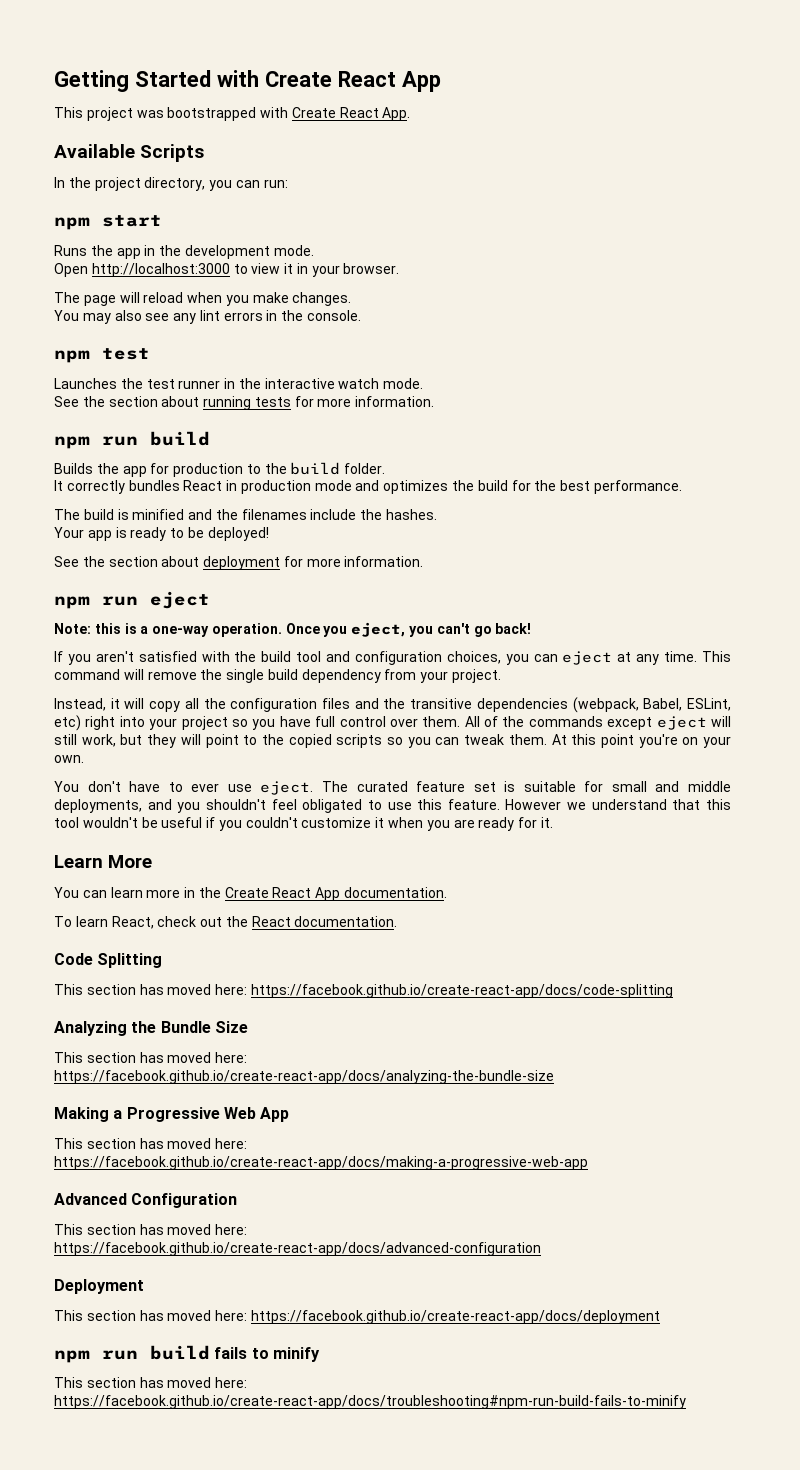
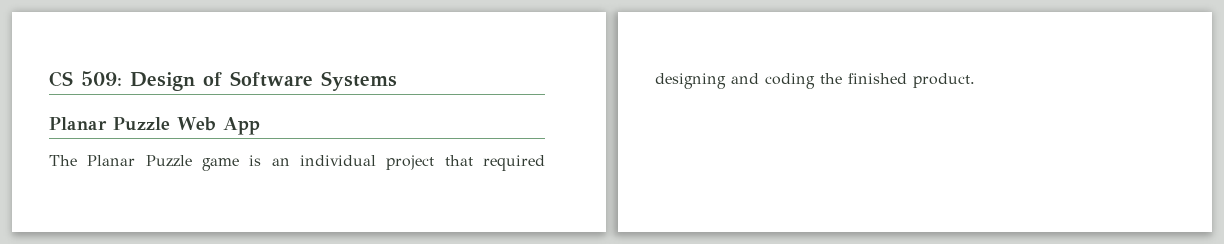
- Getting Started with Create React App
- This project was bootstrapped with Create React App.
- Available Scripts
- In the project directory, you can run:
- npm start
- Runs the app in the development mode.
- Open http://localhost:3000 to view it in your browser.
- The page will reload when you make changes.
- You may also see any lint errors in the console.
- npm test
- Launches the test runner in the interactive watch mode.
- See the section about running tests for more information.
- npm run build
- Builds the app for production to the build folder.
- It correctly bundles React in production mode and optimizes the build for the best performance.
- The build is minified and the filenames include the hashes.
- Your app is ready to be deployed!
- See the section about deployment for more information.
- npm run eject
- Note: this is a one-way operation. Once you eject, you can't go back!
- If you aren't satisfied with the build tool and configuration choices, you can eject at any time. This command will remove the single build dependency from your project.
- Instead, it will copy all the configuration files and the transitive dependencies (webpack, Babel, ESLint, etc) right into your project so you have full control over them. All of the commands except eject will still work, but they will point to the copied scripts so you can tweak them. At this point you're on your own.
- You don't have to ever use eject. The curated feature set is suitable for small and middle deployments, and you shouldn't feel obligated to use this feature. However we understand that this tool wouldn't be useful if you couldn't customize it when you are ready for it.
- Learn More
- You can learn more in the Create React App documentation.
- To learn React, check out the React documentation.
- Code Splitting
- This section has moved here: https://facebook.github.io/create-react-app/docs/code-splitting
- Analyzing the Bundle Size
- This section has moved here: https://facebook.github.io/create-react-app/docs/analyzing-the-bundle-size
- Making a Progressive Web App
- This section has moved here: https://facebook.github.io/create-react-app/docs/making-a-progressive-web-app
- Advanced Configuration
- This section has moved here: https://facebook.github.io/create-react-app/docs/advanced-configuration
- Deployment
- This section has moved here: https://facebook.github.io/create-react-app/docs/deployment
- npm run build fails to minify
- This section has moved here: https://facebook.github.io/create-react-app/docs/troubleshooting#npm-run-build-fails-to-minify
+ CS 509: Design of Software Systems
+ Planar Puzzle Web App
+ The Planar Puzzle game is an individual project that required designing and coding the finished product.

